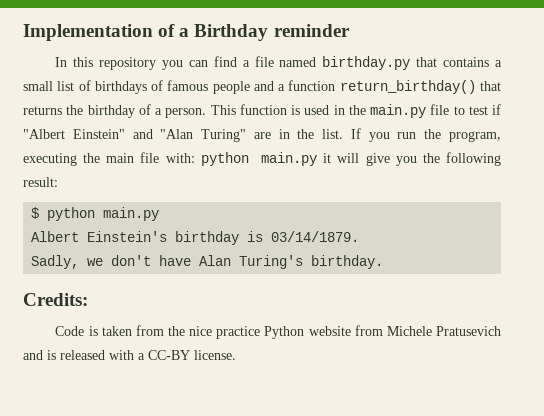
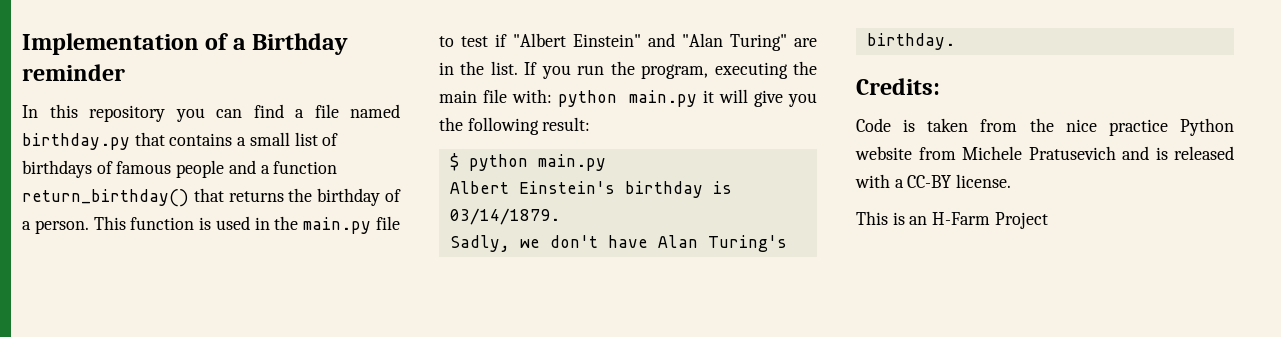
+ This is an H-Farm Project

